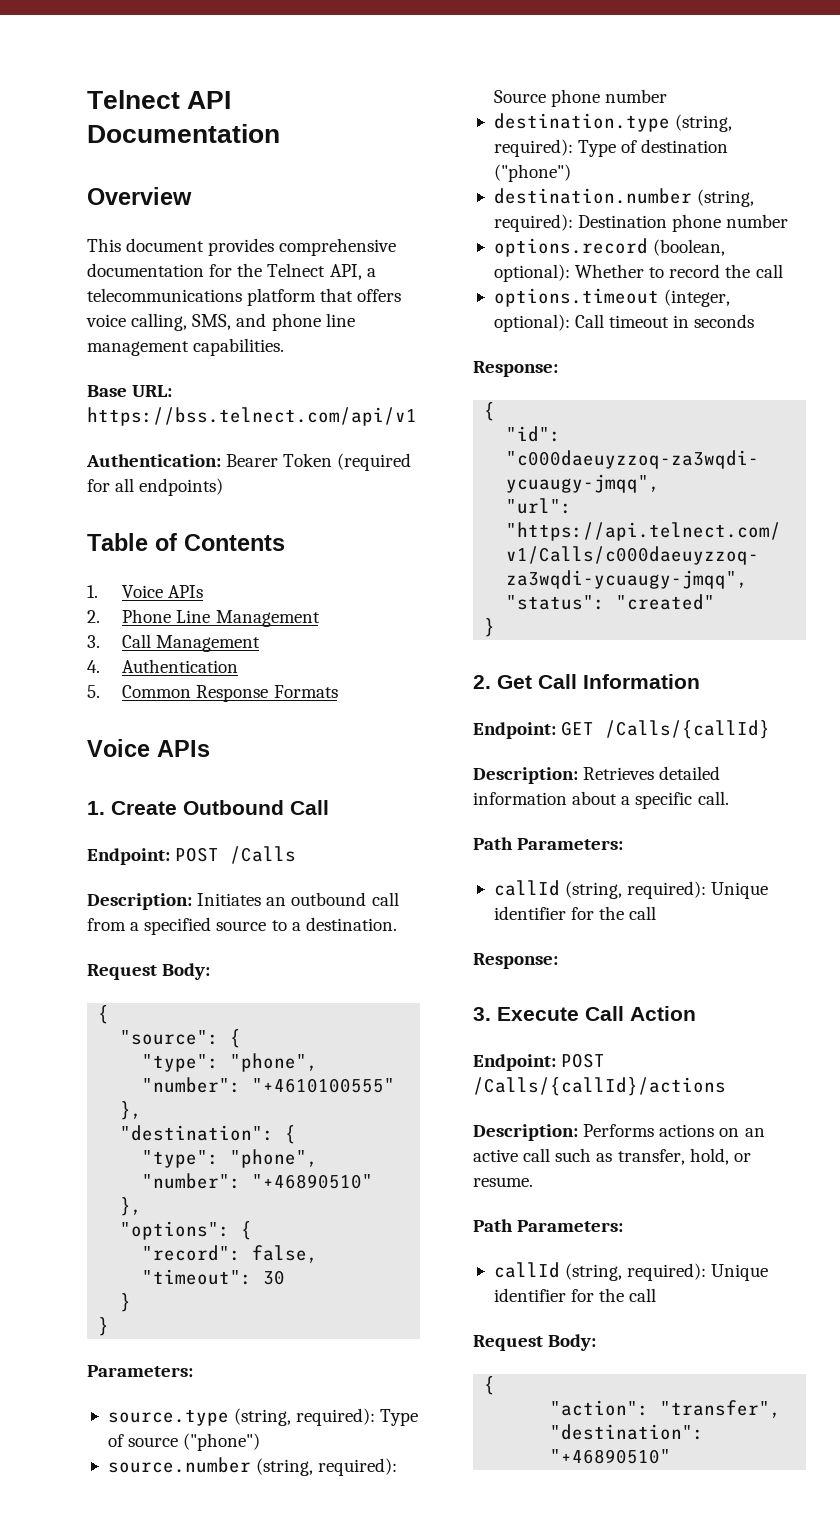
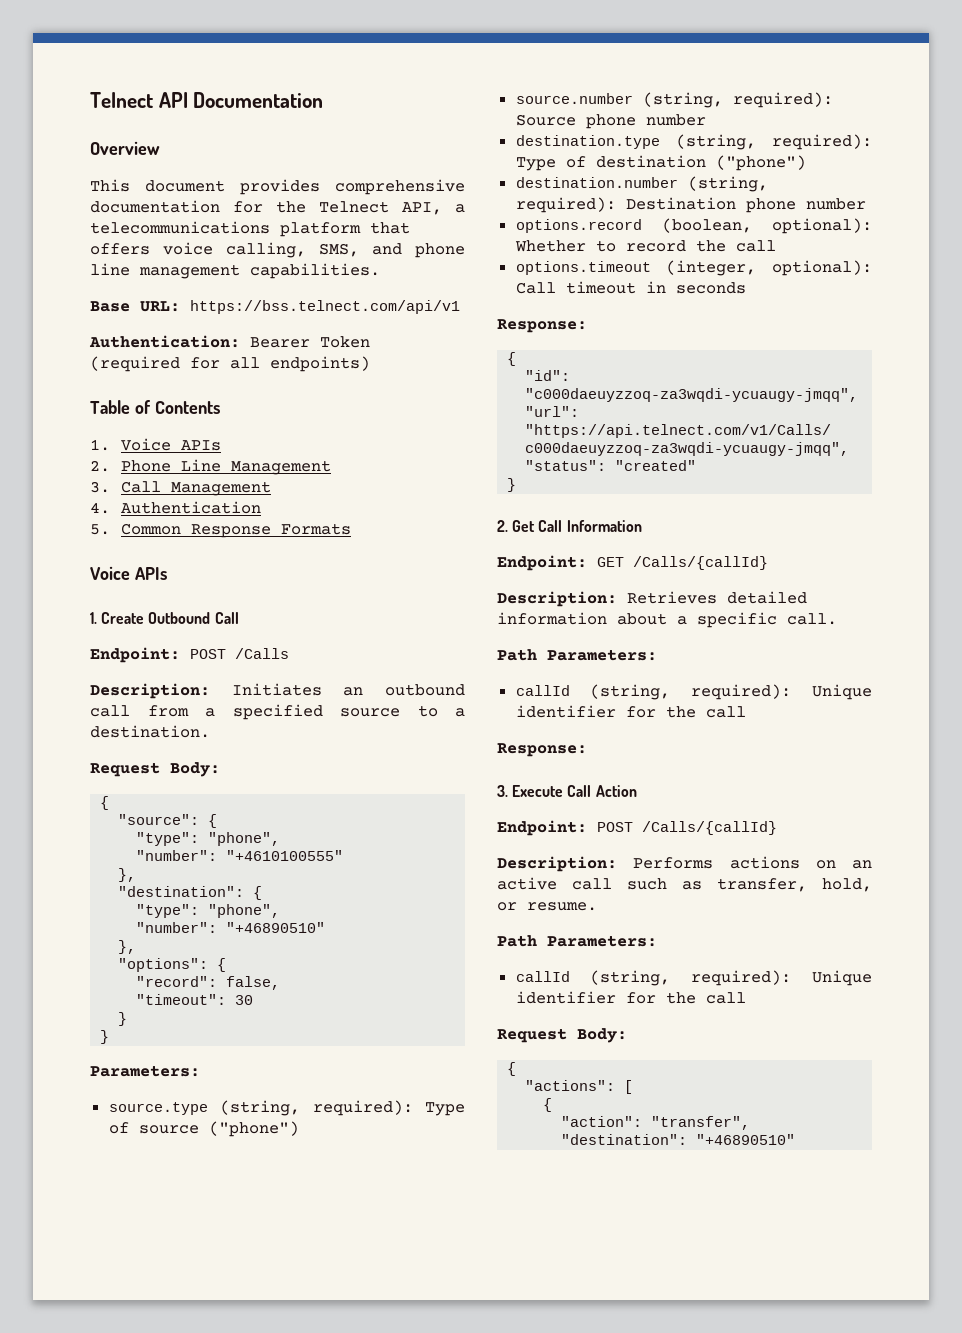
- Endpoint: POST /Calls/{callId}/actions
+ Endpoint: POST /Calls/{callId}
+ "actions": [
+ {

